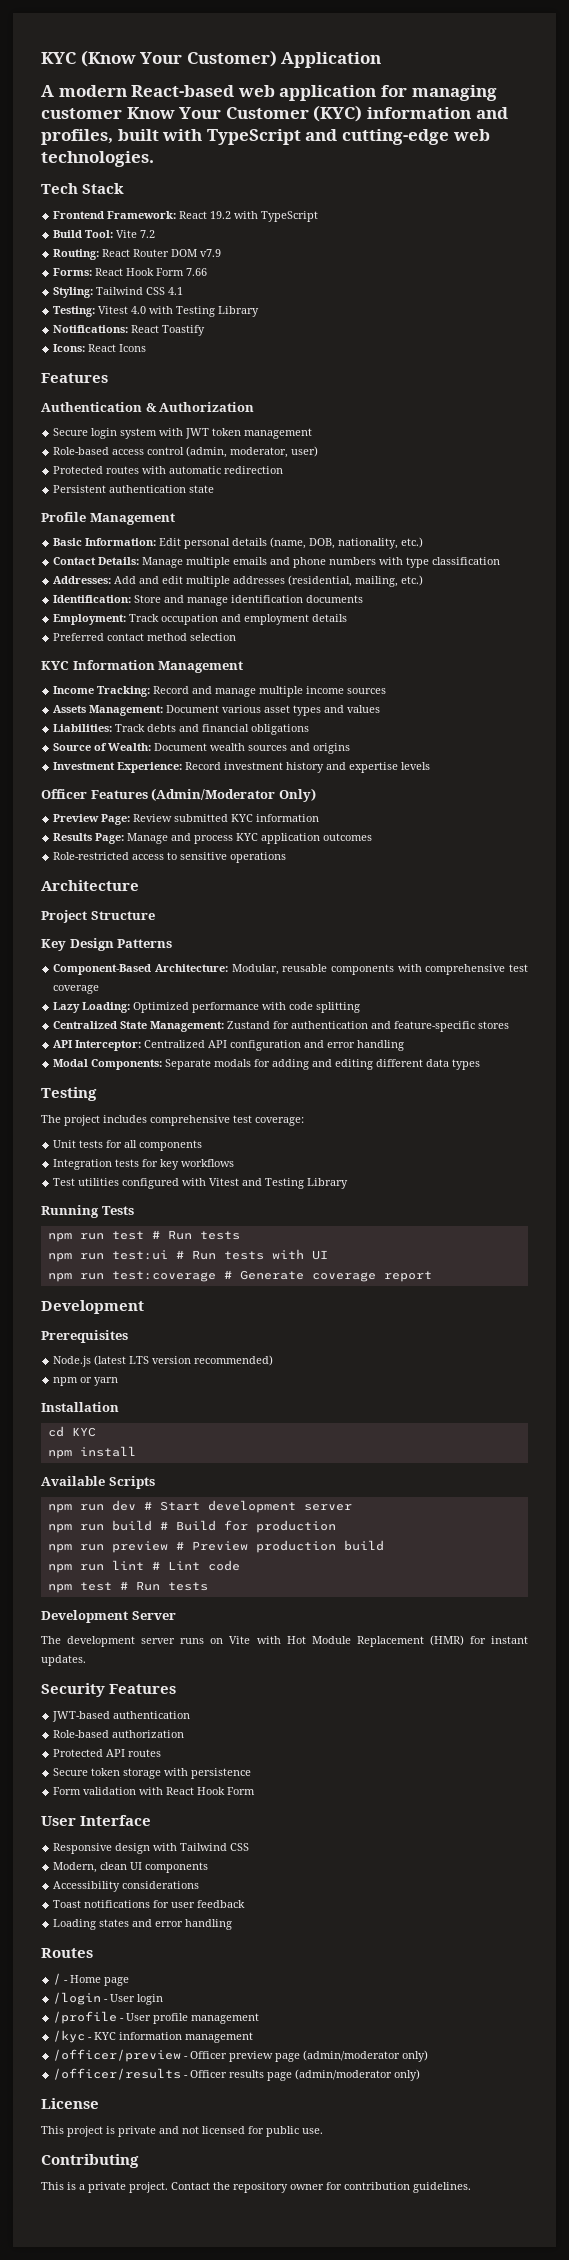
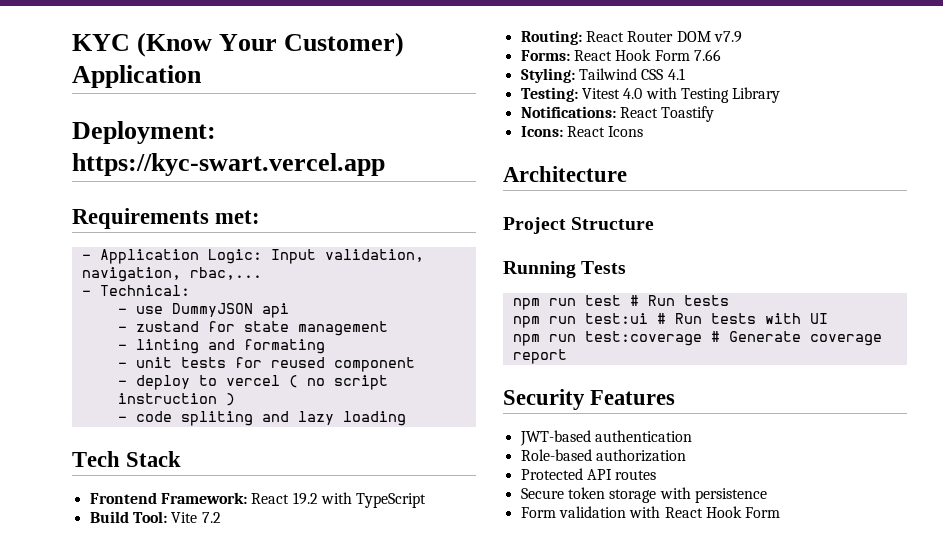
- A modern React-based web application for managing customer Know Your Customer (KYC) information and profiles, built with TypeScript and cutting-edge web technologies.
+ Deployment: https://kyc-swart.vercel.app
+ Requirements met:
+ - Application Logic: Input validation, navigation, rbac,...
+ - Technical:
+ - use DummyJSON api
+ - zustand for state management
+ - linting and formating
+ - unit tests for reused component
+ - deploy to vercel ( no script instruction )
+ - code spliting and lazy loading
  Icons: React Icons
- Features
- Authentication & Authorization
- Secure login system with JWT token management
- Role-based access control (admin, moderator, user)
- Protected routes with automatic redirection
- Persistent authentication state
- Profile Management
- Basic Information: Edit personal details (name, DOB, nationality, etc.)
- Contact Details: Manage multiple emails and phone numbers with type classification
- Addresses: Add and edit multiple addresses (residential, mailing, etc.)
- Identification: Store and manage identification documents
- Employment: Track occupation and employment details
- Preferred contact method selection
- KYC Information Management
- Income Tracking: Record and manage multiple income sources
- Assets Management: Document various asset types and values
- Liabilities: Track debts and financial obligations
- Source of Wealth: Document wealth sources and origins
- Investment Experience: Record investment history and expertise levels
- Officer Features (Admin/Moderator Only)
- Preview Page: Review submitted KYC information
- Results Page: Manage and process KYC application outcomes
- Role-restricted access to sensitive operations
  Architecture
  Project Structure
- Key Design Patterns
- Component-Based Architecture: Modular, reusable components with comprehensive test coverage
- Lazy Loading: Optimized performance with code splitting
- Centralized State Management: Zustand for authentication and feature-specific stores
- API Interceptor: Centralized API configuration and error handling
- Modal Components: Separate modals for adding and editing different data types
- Testing
- The project includes comprehensive test coverage:
- Unit tests for all components
- Integration tests for key workflows
- Test utilities configured with Vitest and Testing Library
  npm run test:coverage # Generate coverage report
- Development
- Prerequisites
- Node.js (latest LTS version recommended)
- npm or yarn
- Installation
- cd KYC
- npm install
- Available Scripts
- npm run dev # Start development server
- npm run build # Build for production
- npm run preview # Preview production build
- npm run lint # Lint code
- npm test # Run tests
- Development Server
- The development server runs on Vite with Hot Module Replacement (HMR) for instant updates.
- User Interface
- Responsive design with Tailwind CSS
- Modern, clean UI components
- Accessibility considerations
- Toast notifications for user feedback
- Loading states and error handling
- Routes
- / - Home page
- /login - User login
- /profile - User profile management
- /kyc - KYC information management
- /officer/preview - Officer preview page (admin/moderator only)
- /officer/results - Officer results page (admin/moderator only)
- License
- This project is private and not licensed for public use.
- Contributing
- This is a private project. Contact the repository owner for contribution guidelines.

